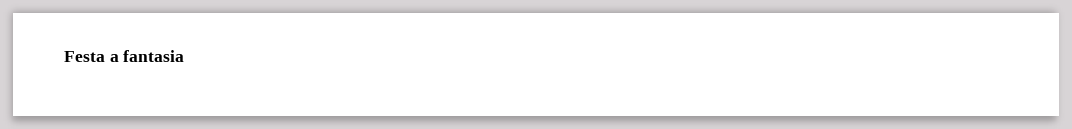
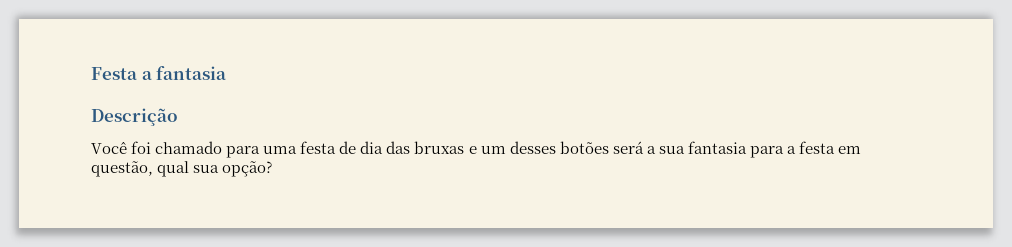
+ Descrição
+ Você foi chamado para uma festa de dia das bruxas e um desses botões será a sua fantasia para a festa em questão, qual sua opção?

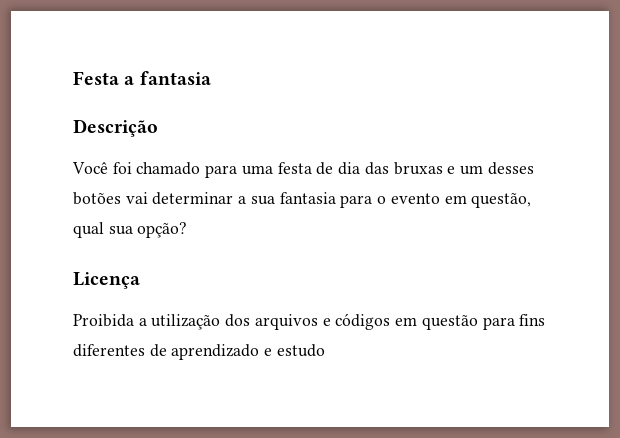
- Você foi chamado para uma festa de dia das bruxas e um desses botões será a sua fantasia para a festa em questão, qual sua opção?
+ Você foi chamado para uma festa de dia das bruxas e um desses botões vai determinar a sua fantasia para o evento em questão, qual sua opção?
+ Licença
+ Proibida a utilização dos arquivos e códigos em questão para fins diferentes de aprendizado e estudo

